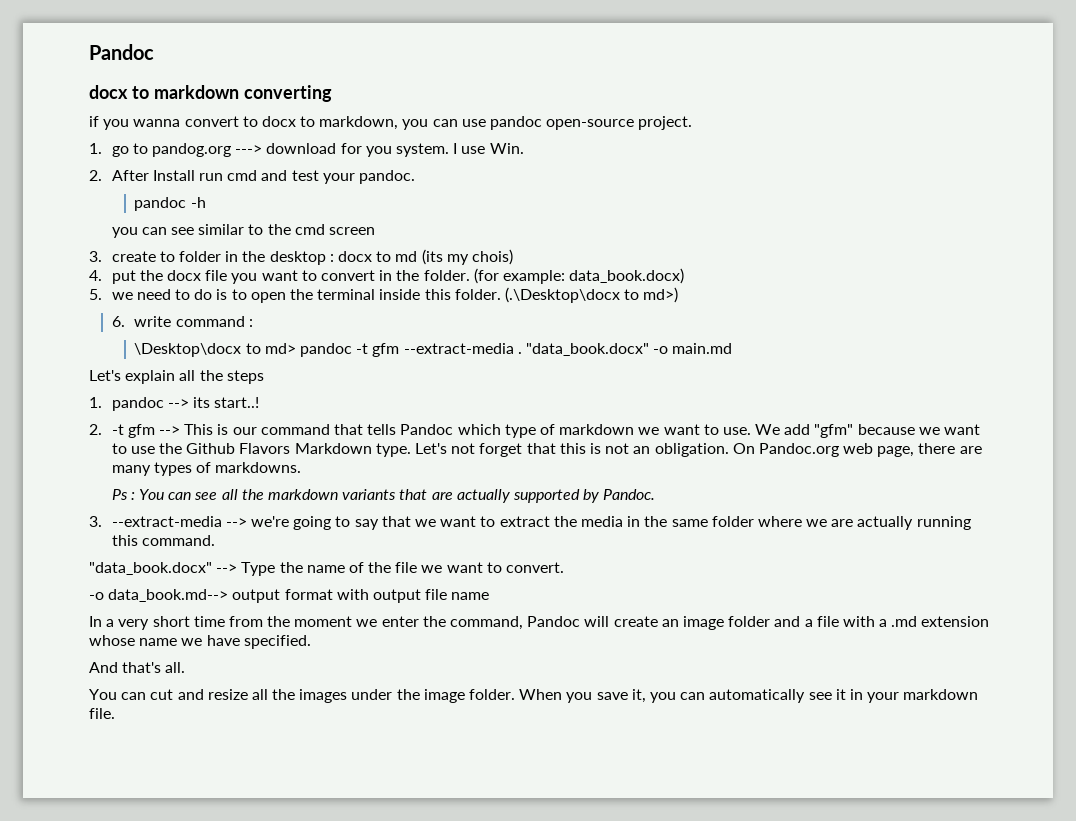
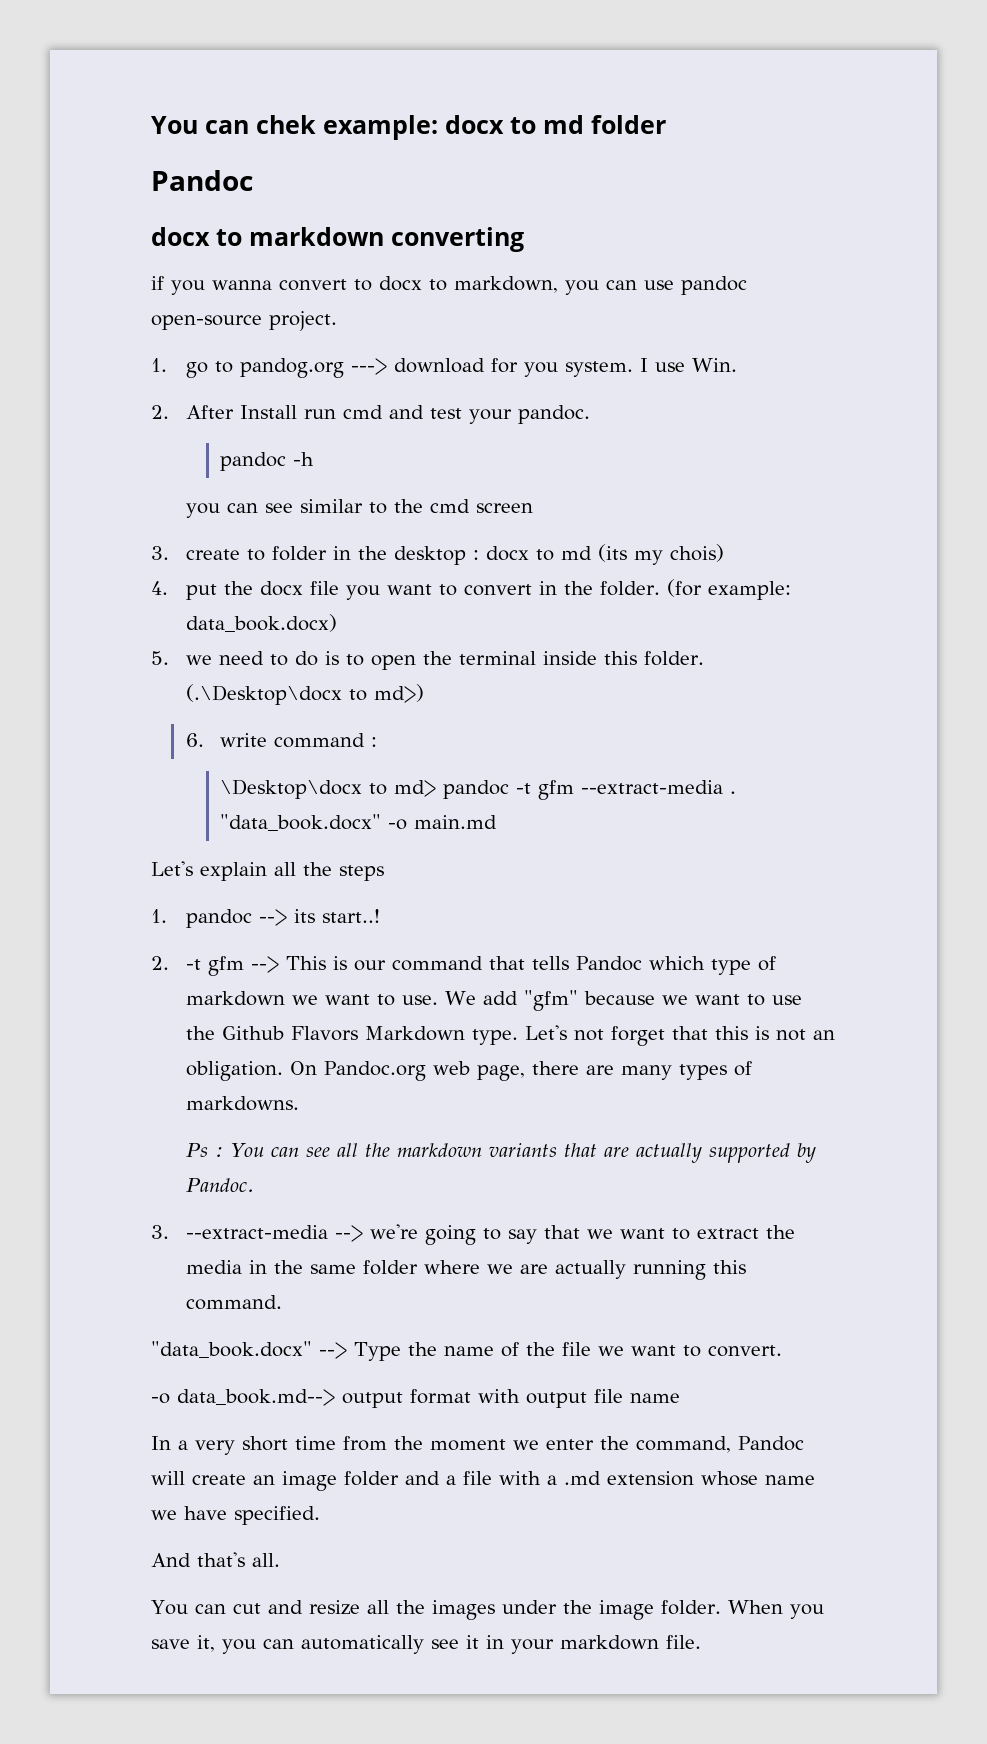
+ You can chek example: docx to md folder

